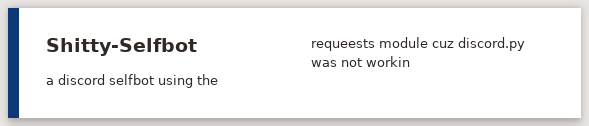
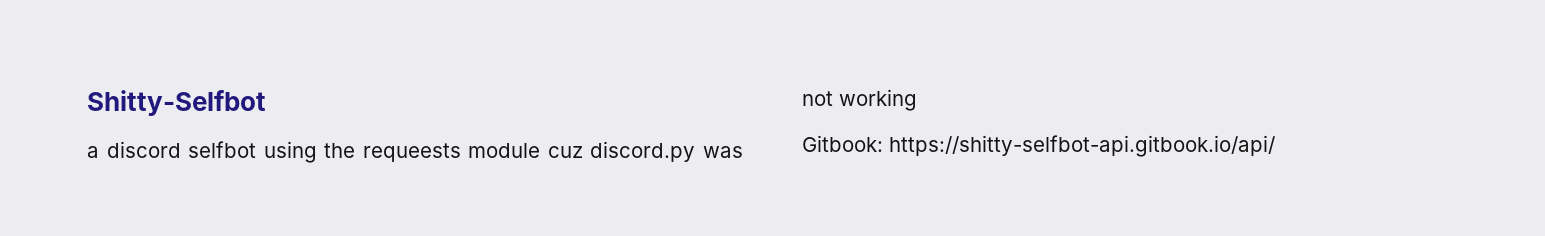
- a discord selfbot using the requeests module cuz discord.py was not workin
+ a discord selfbot using the requeests module cuz discord.py was not working
+ Gitbook: https://shitty-selfbot-api.gitbook.io/api/

